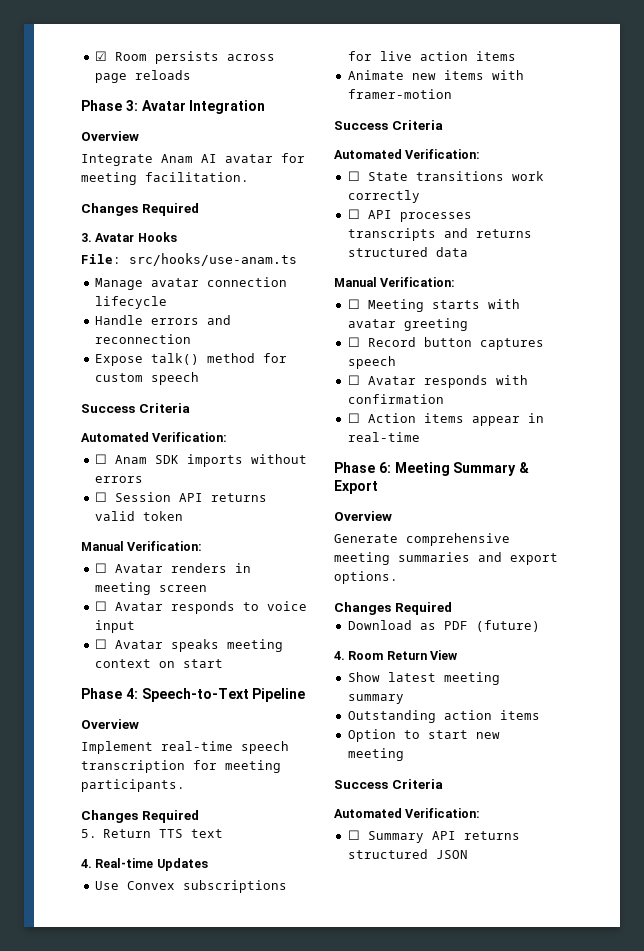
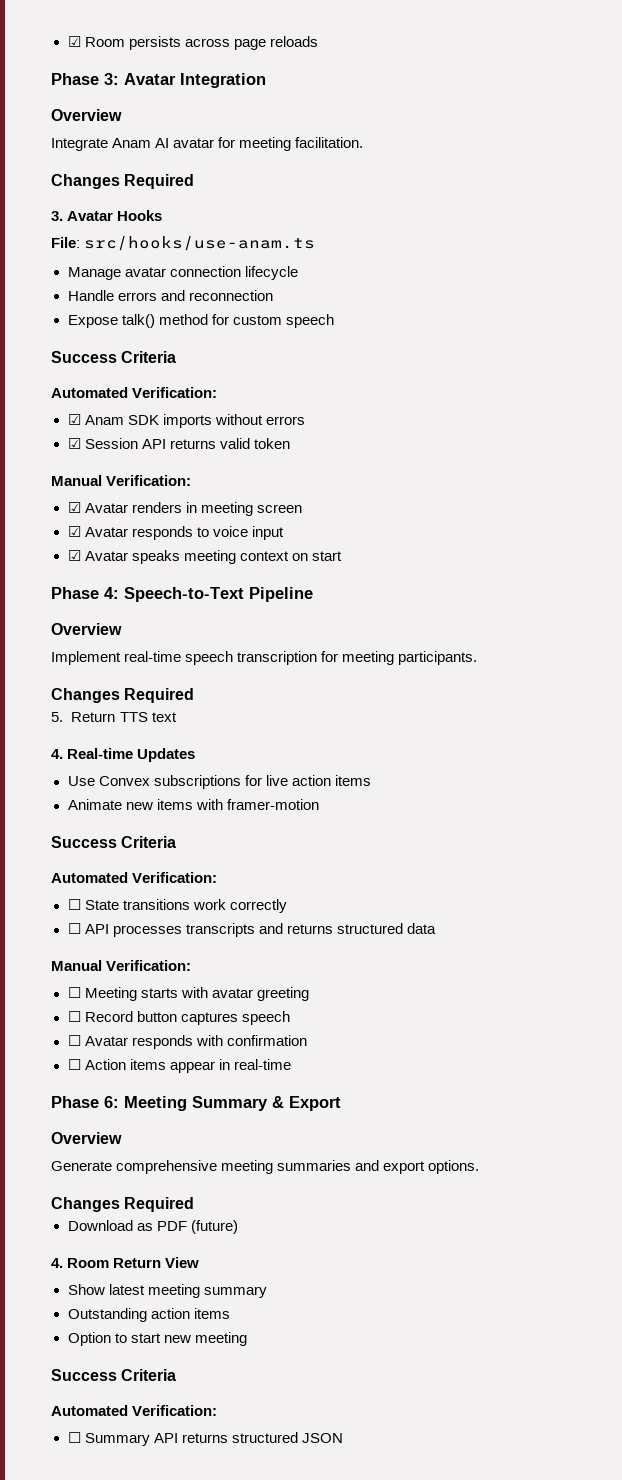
- ☐ Anam SDK imports without errors
+ ☑ Anam SDK imports without errors
- ☐ Session API returns valid token
+ ☑ Session API returns valid token
- ☐ Avatar renders in meeting screen
+ ☑ Avatar renders in meeting screen
- ☐ Avatar responds to voice input
+ ☑ Avatar responds to voice input
- ☐ Avatar speaks meeting context on start
+ ☑ Avatar speaks meeting context on start

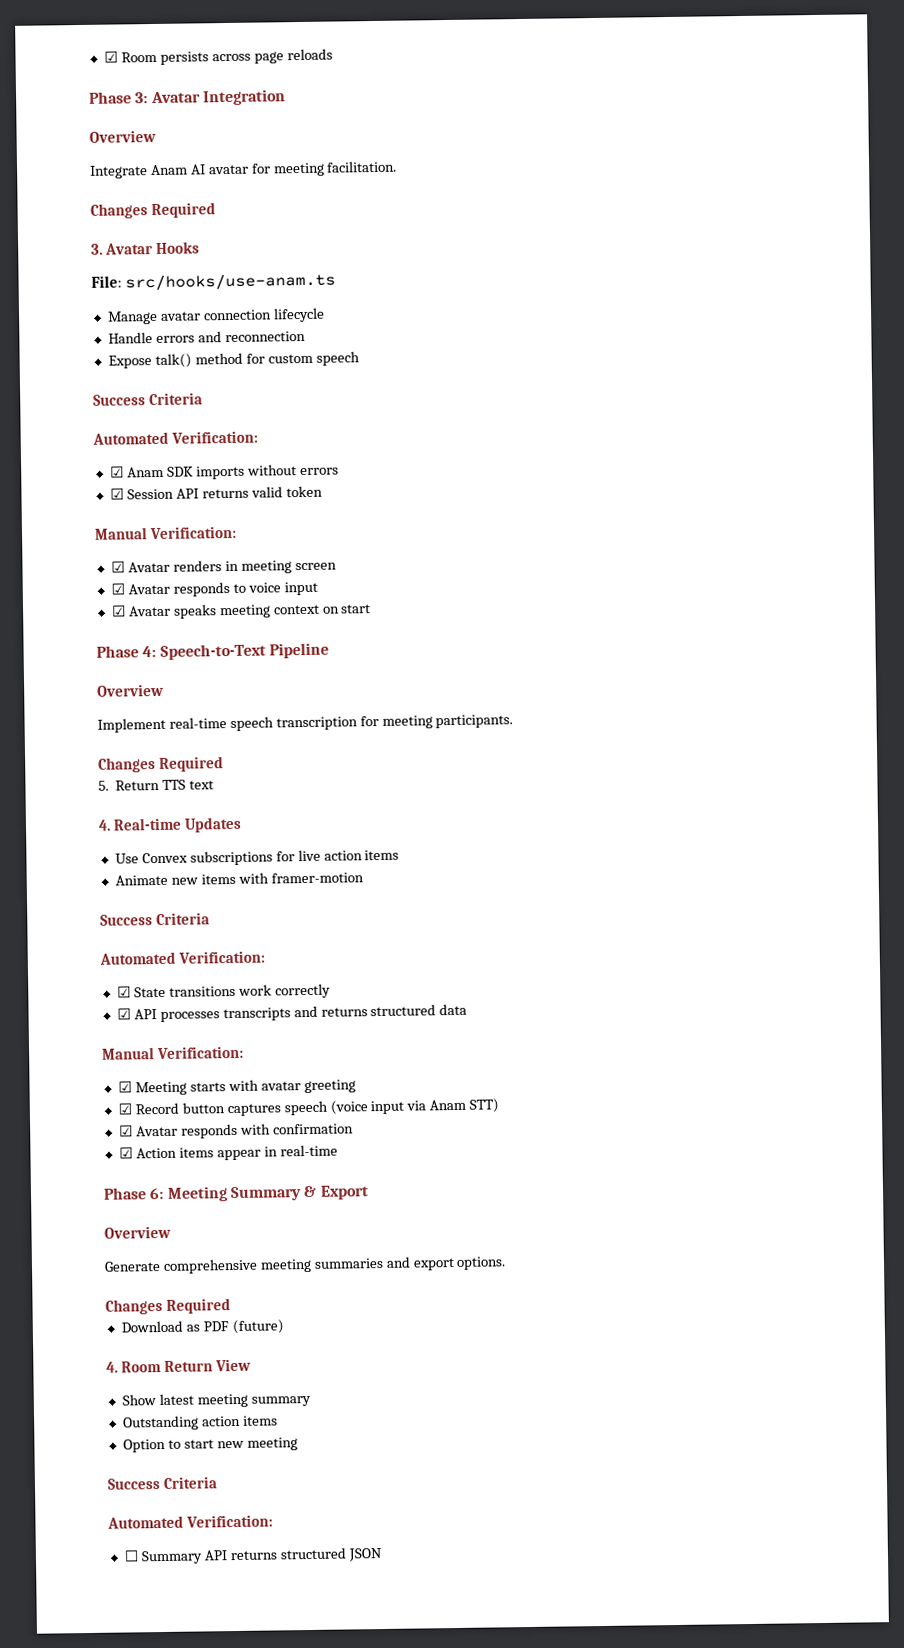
- ☐ State transitions work correctly
+ ☑ State transitions work correctly
- ☐ API processes transcripts and returns structured data
+ ☑ API processes transcripts and returns structured data
- ☐ Meeting starts with avatar greeting
+ ☑ Meeting starts with avatar greeting
- ☐ Record button captures speech
- ☐ Avatar responds with confirmation
+ ☑ Record button captures speech (voice input via Anam STT)
+ ☑ Avatar responds with confirmation
- ☐ Action items appear in real-time
+ ☑ Action items appear in real-time

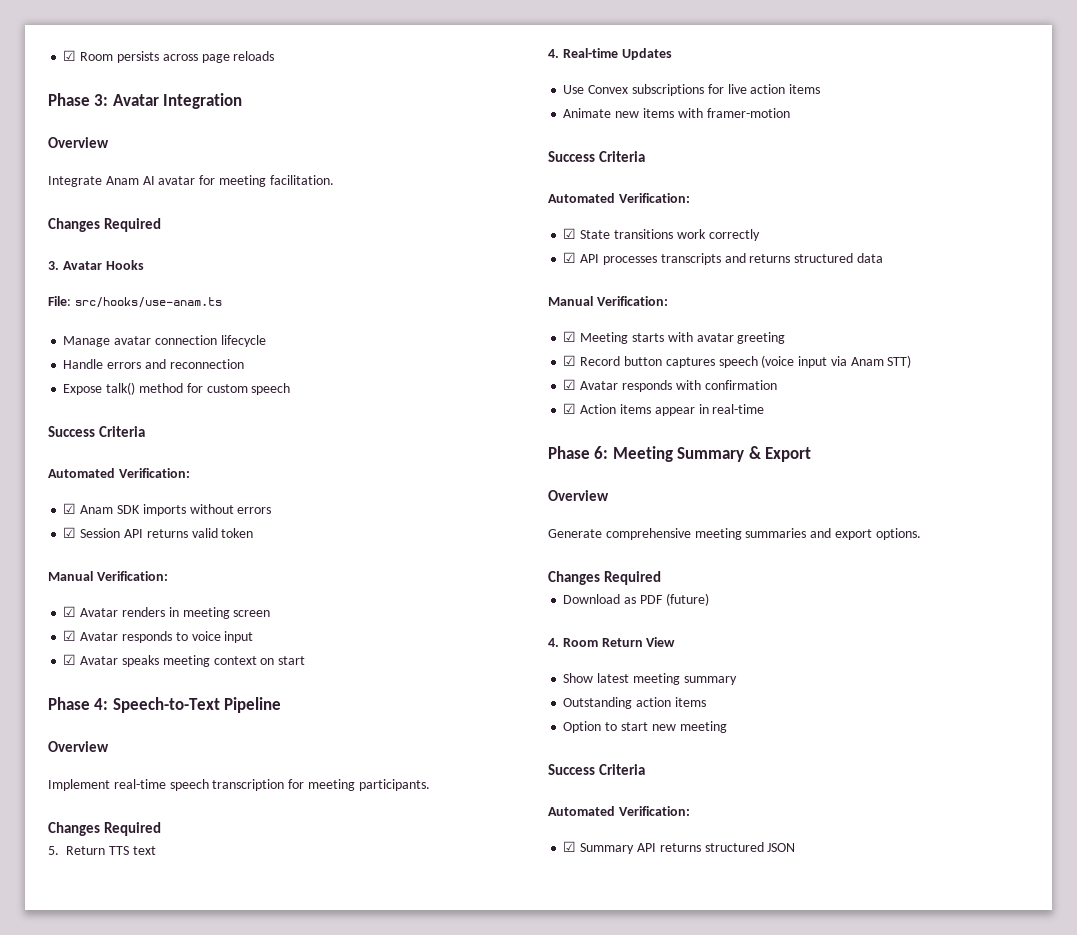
- ☐ Summary API returns structured JSON
+ ☑ Summary API returns structured JSON

